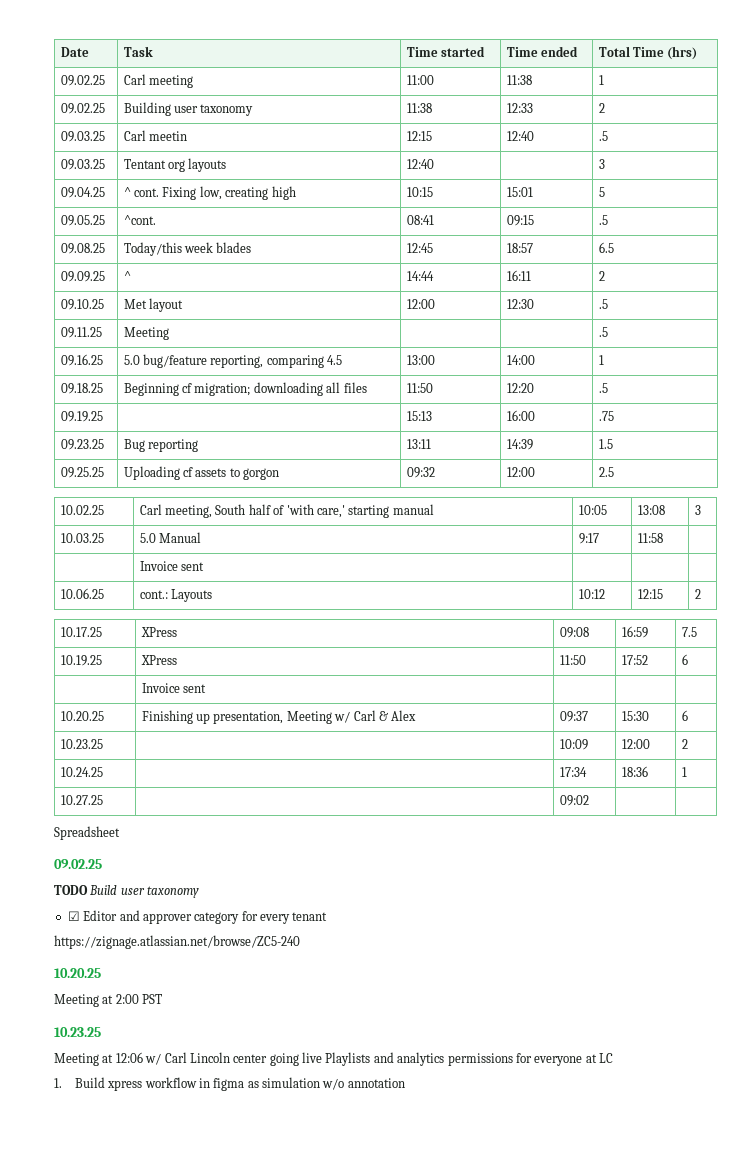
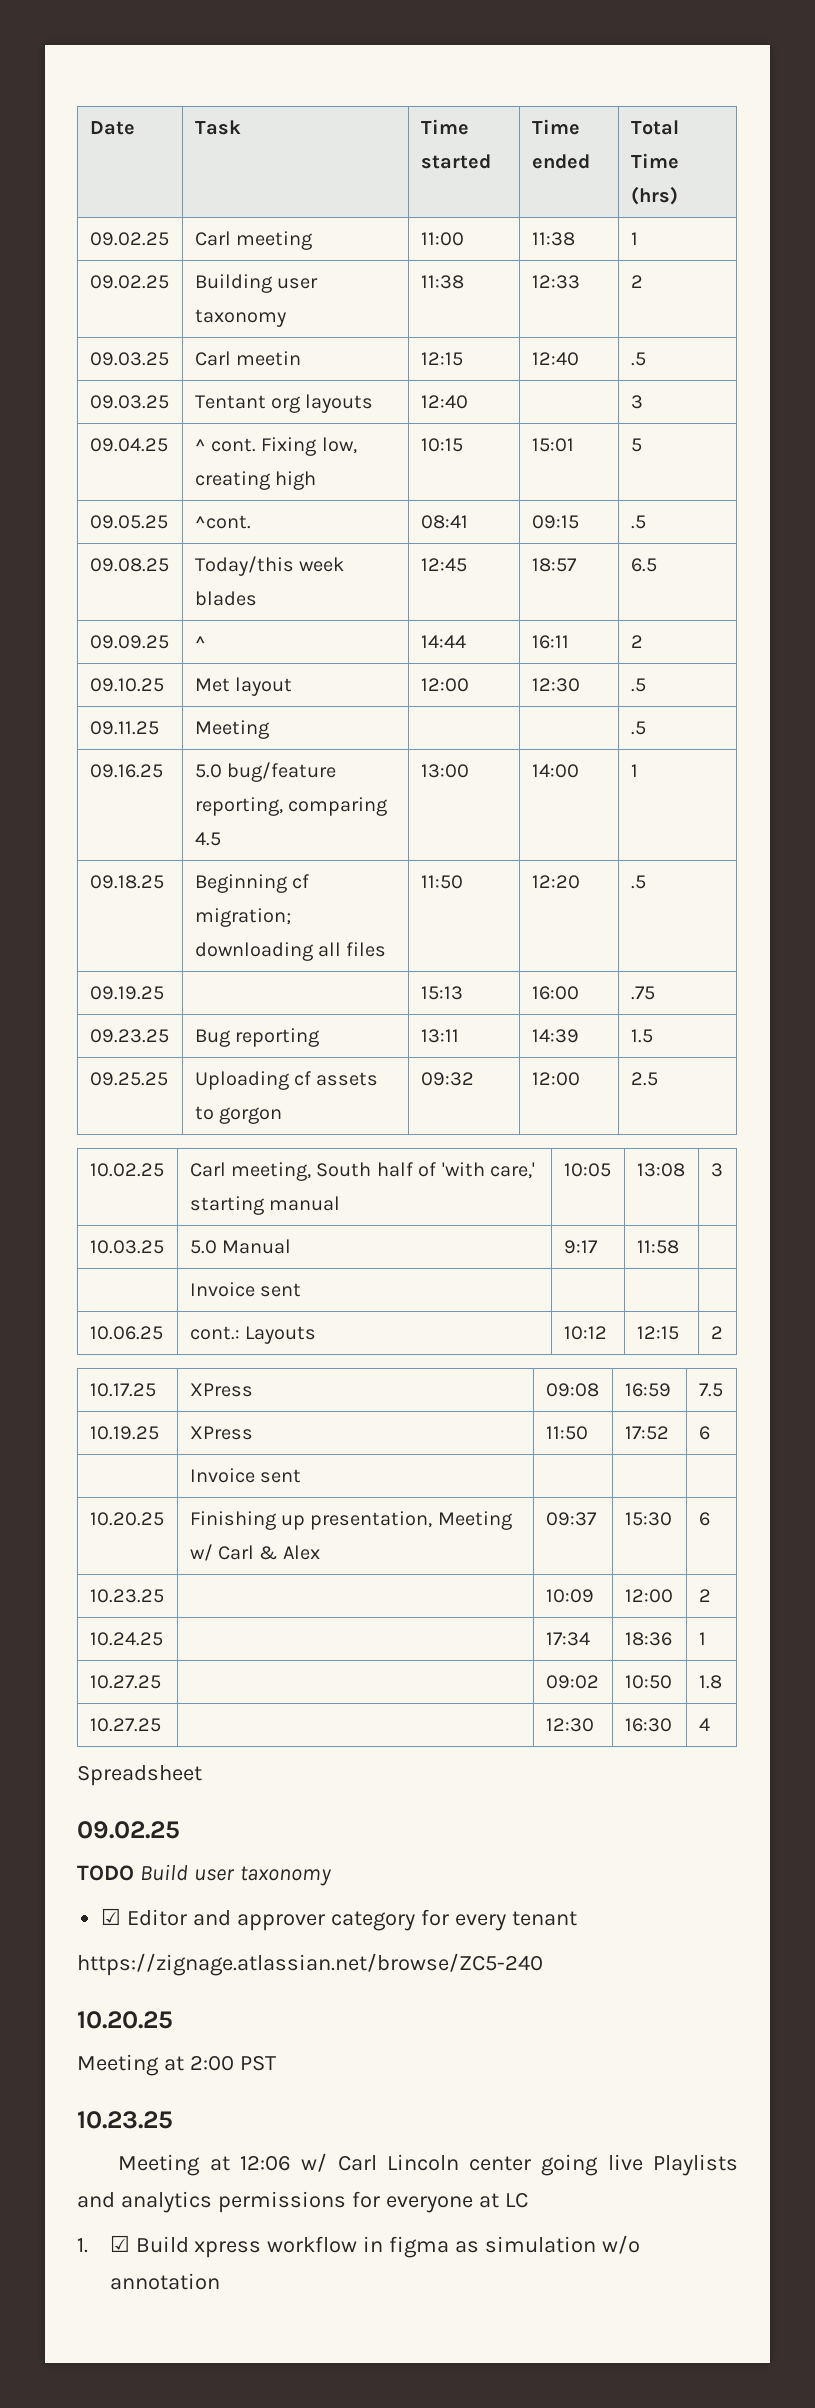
- 10.27.25 | | 09:02 | |
+ 10.27.25 | | 09:02 | 10:50 | 1.8
+ 10.27.25 | | 12:30 | 16:30 | 4
- 1. Build xpress workflow in figma as simulation w/o annotation
+ 1. ☑ Build xpress workflow in figma as simulation w/o annotation

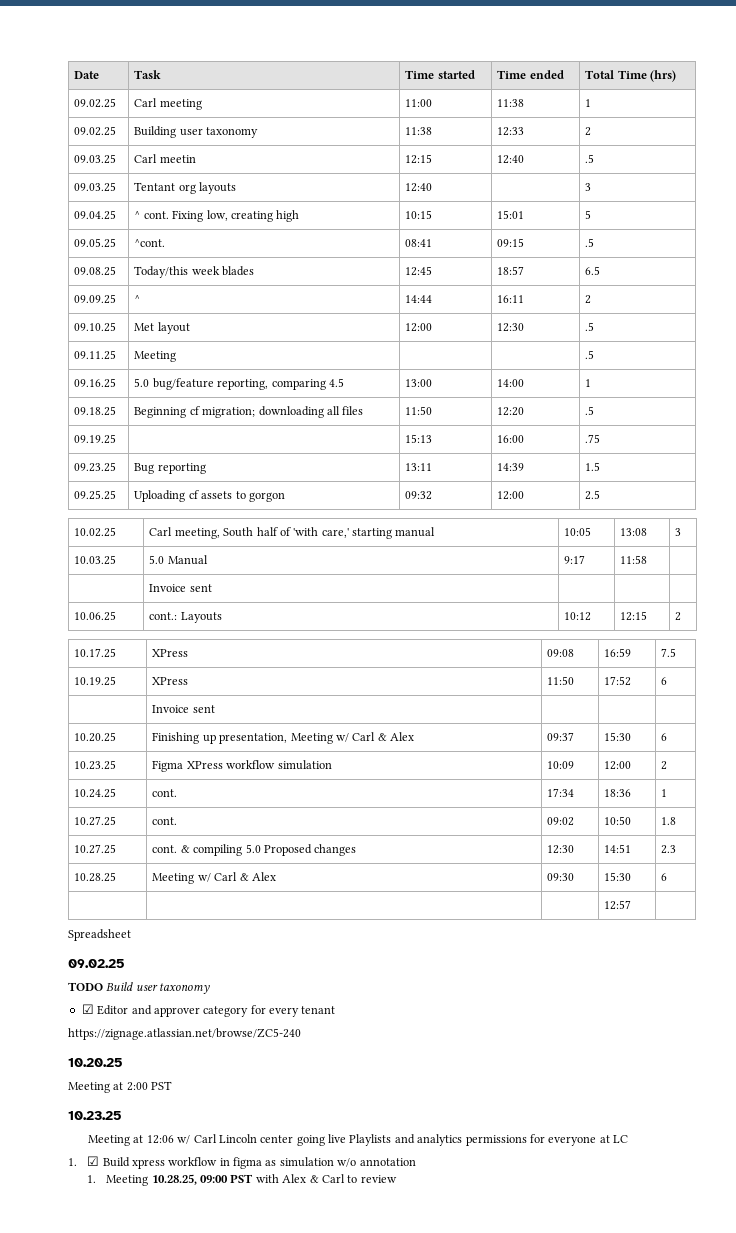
- 10.23.25 | | 10:09 | 12:00 | 2
+ 10.23.25 | Figma XPress workflow simulation | 10:09 | 12:00 | 2
- 10.24.25 | | 17:34 | 18:36 | 1
+ 10.24.25 | cont. | 17:34 | 18:36 | 1
- 10.27.25 | | 09:02 | 10:50 | 1.8
+ 10.27.25 | cont. | 09:02 | 10:50 | 1.8
- 10.27.25 | | 12:30 | 16:30 | 4
+ 10.27.25 | cont. & compiling 5.0 Proposed changes | 12:30 | 14:51 | 2.3
+ 10.28.25 | Meeting w/ Carl & Alex | 09:30 | 15:30 | 6
+ | | | 12:57 |
+ 1. Meeting 10.28.25, 09:00 PST with Alex & Carl to review

